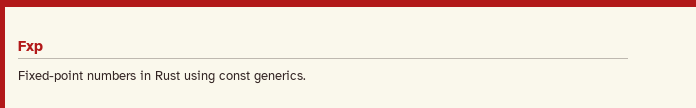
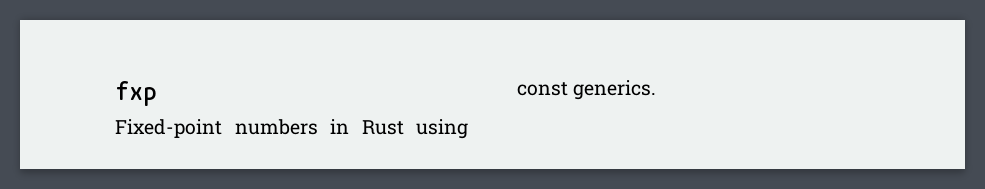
- Fxp
+ fxp

